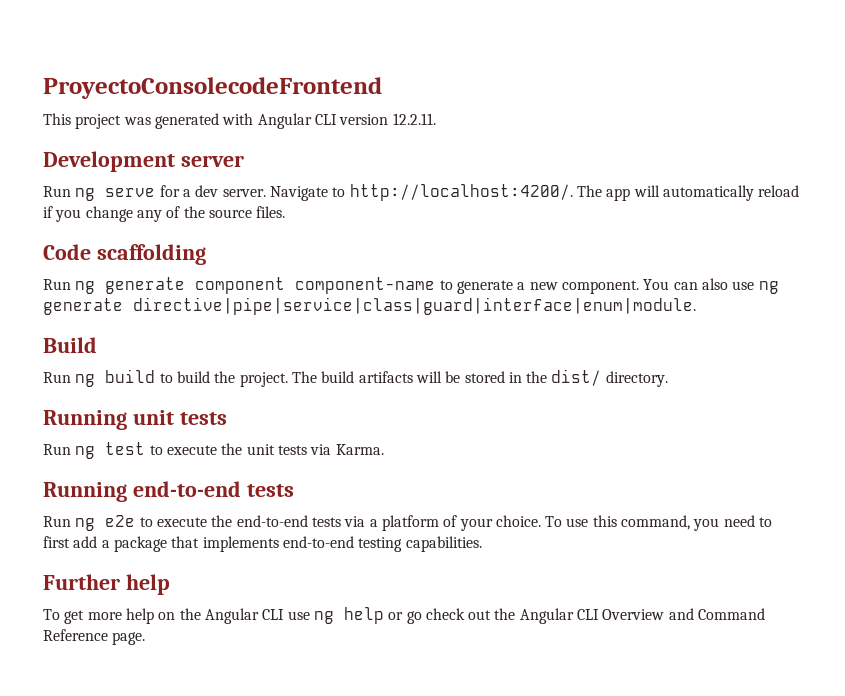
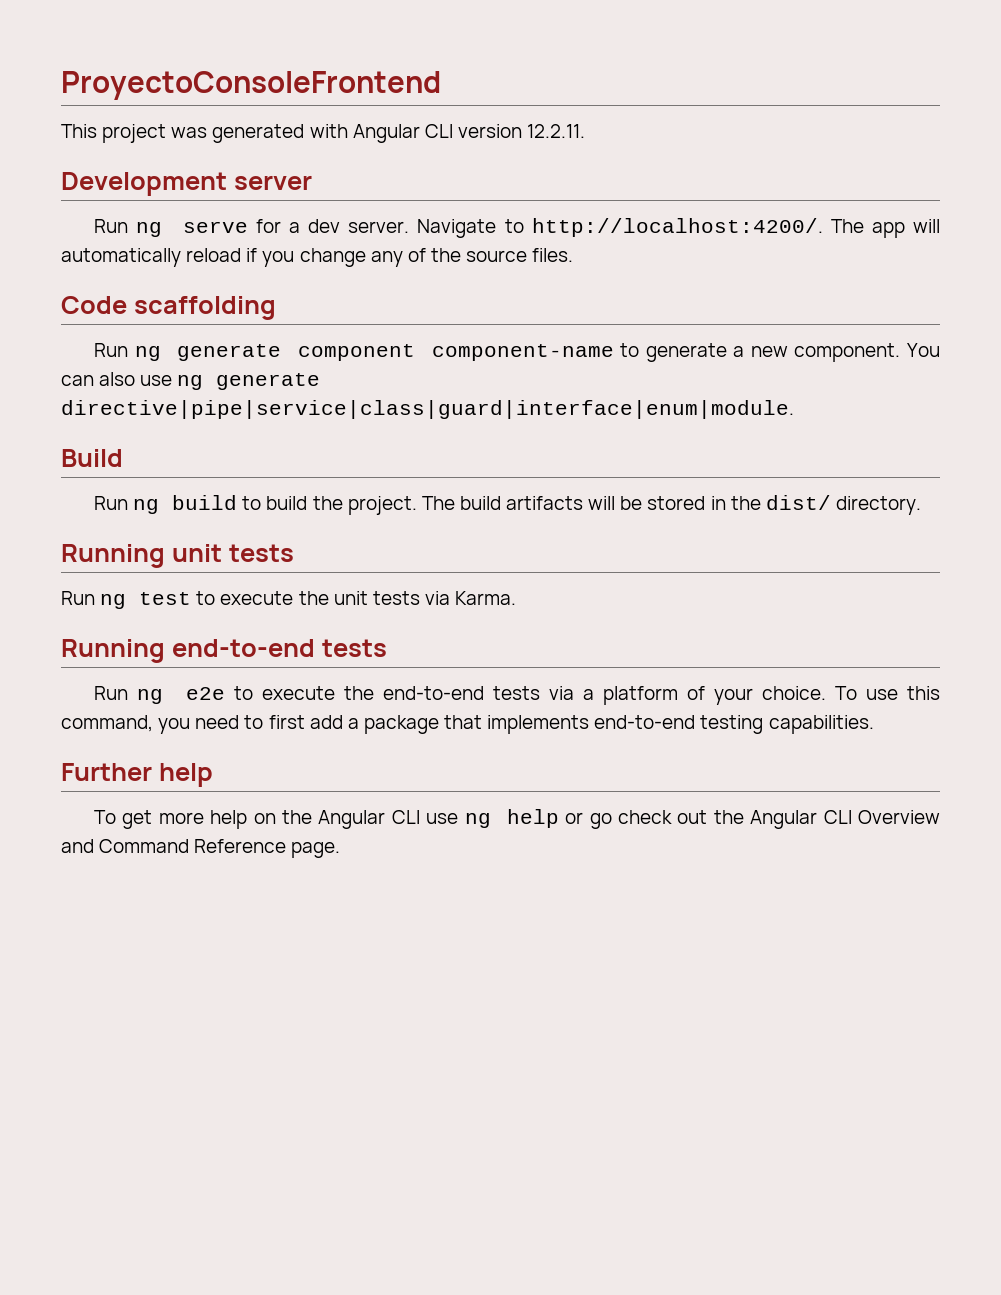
- ProyectoConsolecodeFrontend
+ ProyectoConsoleFrontend

